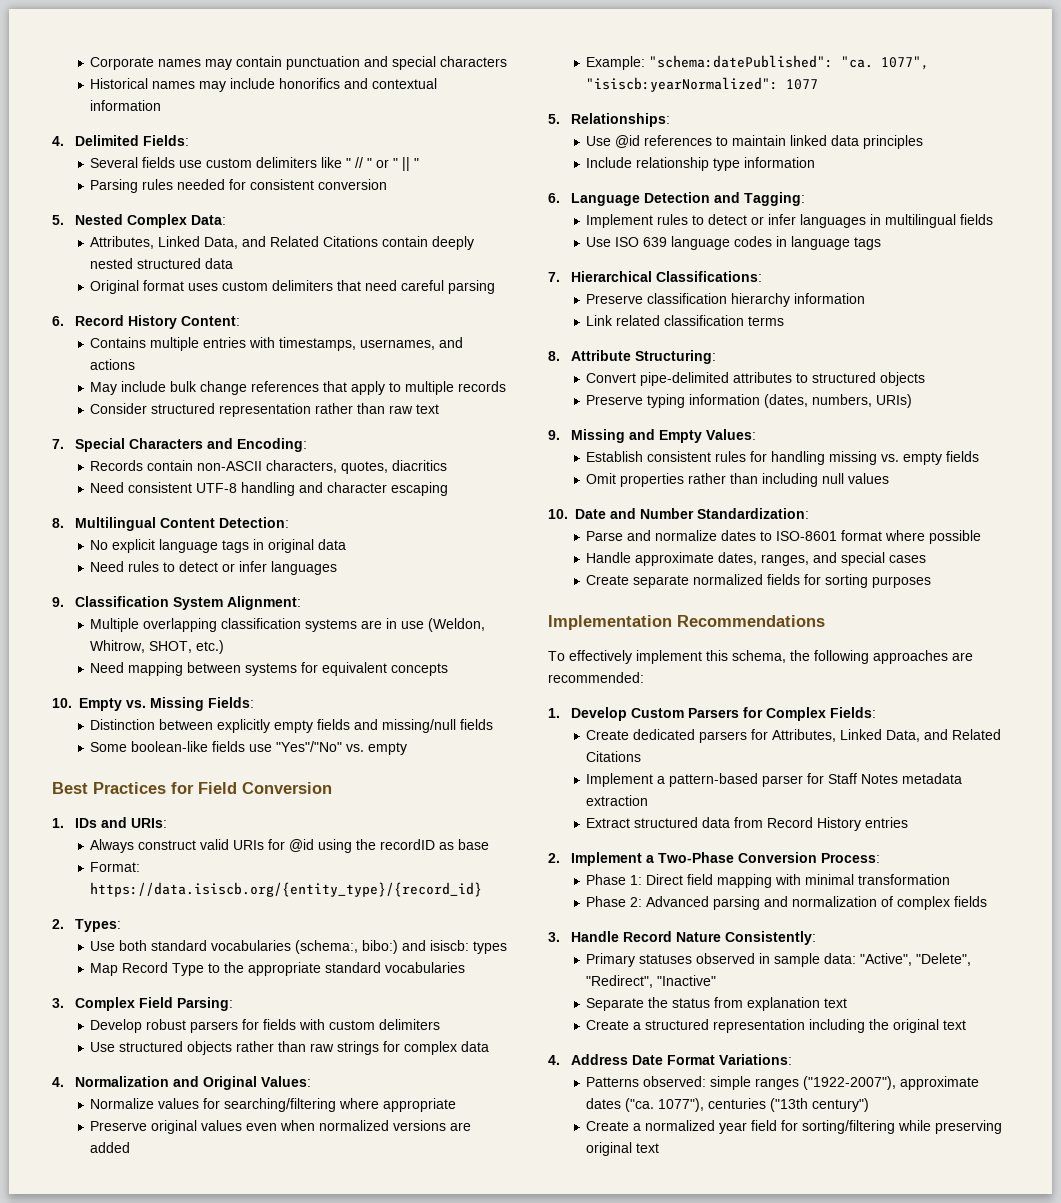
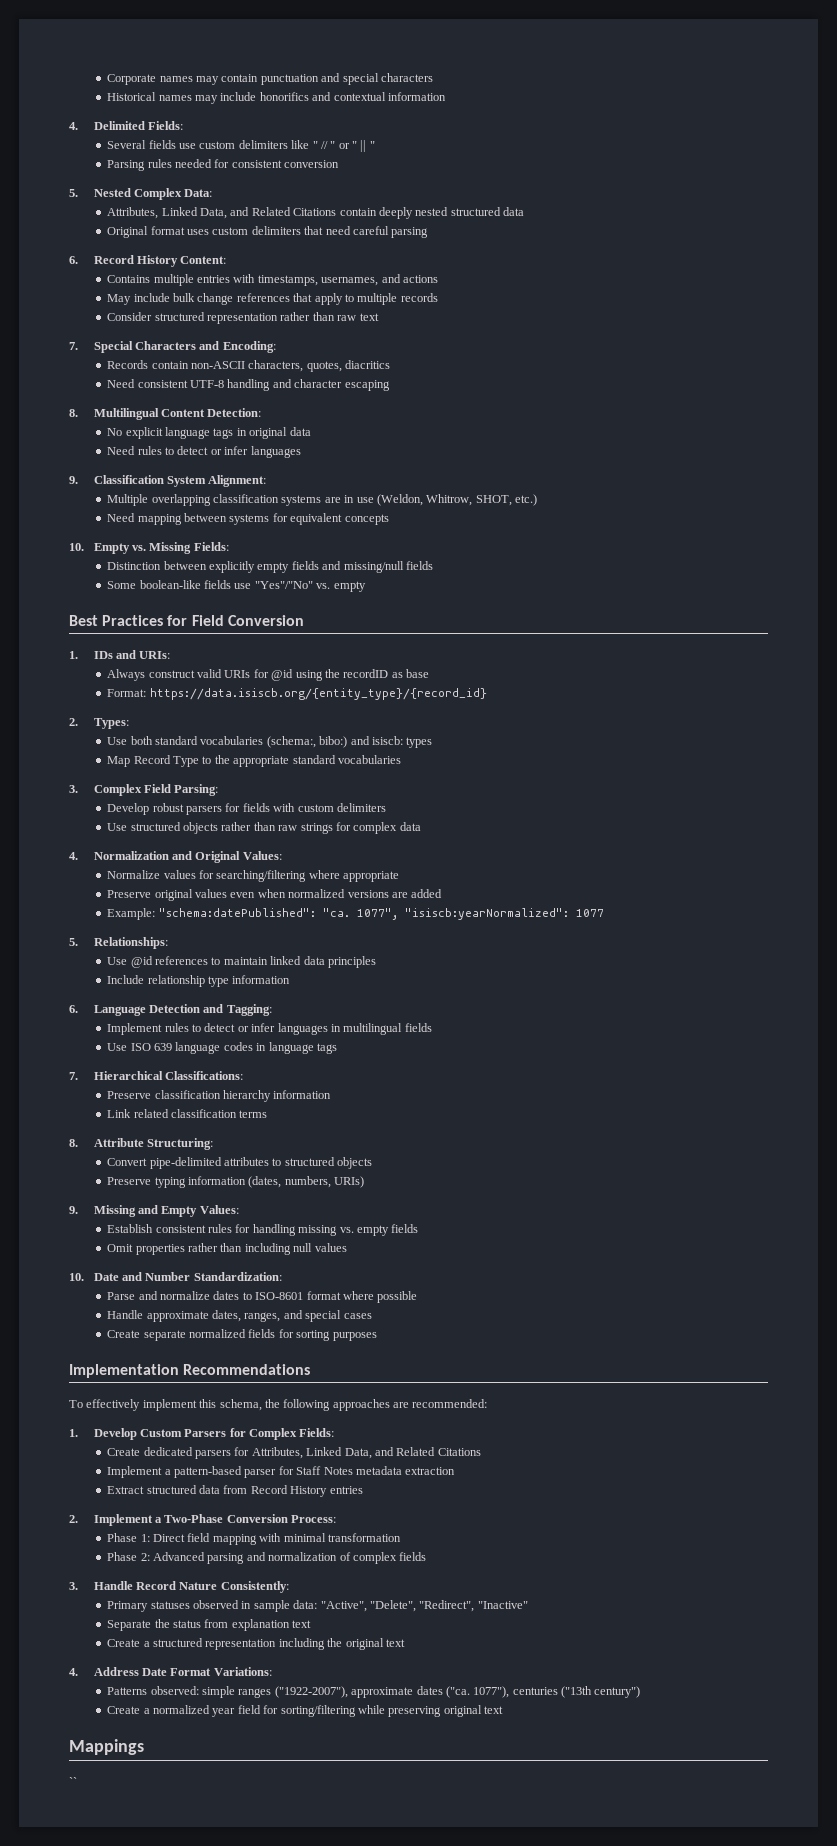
+ Mappings
+ ``

